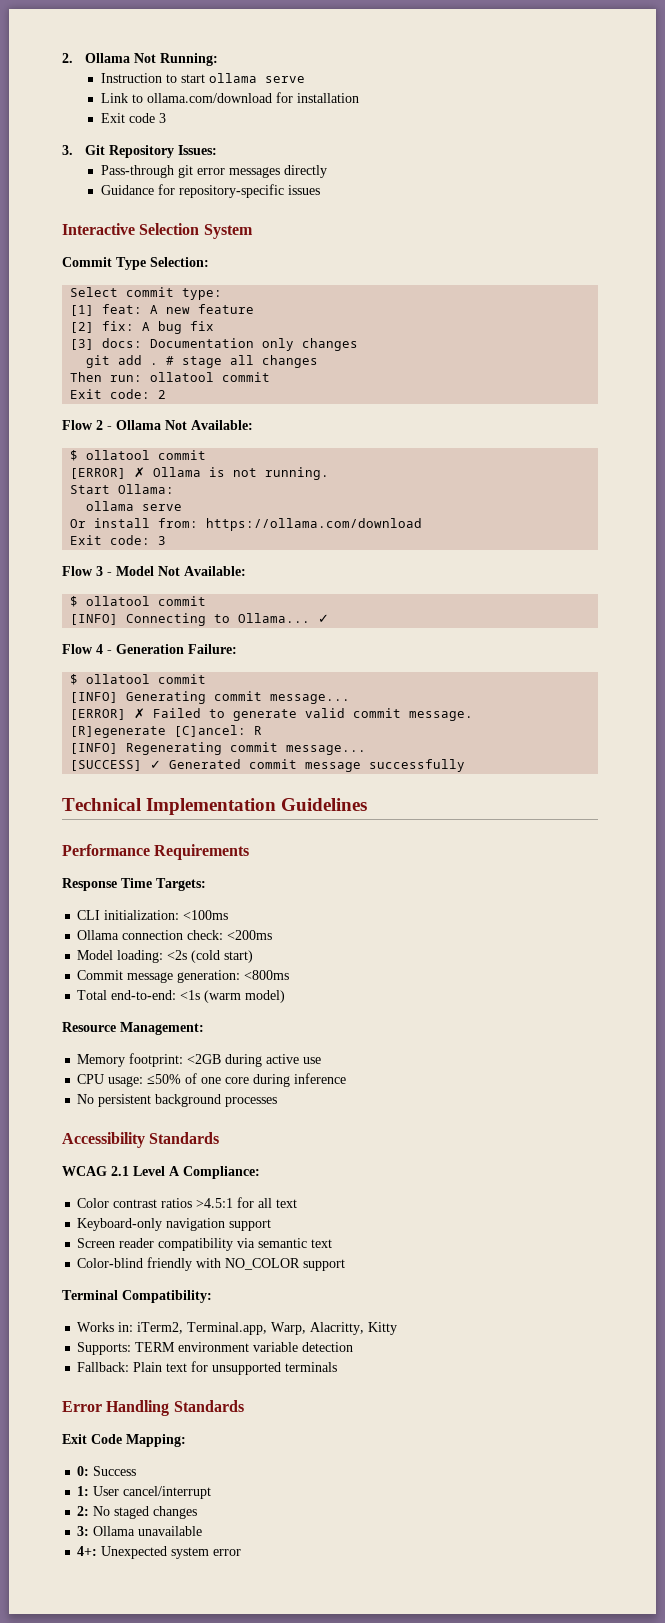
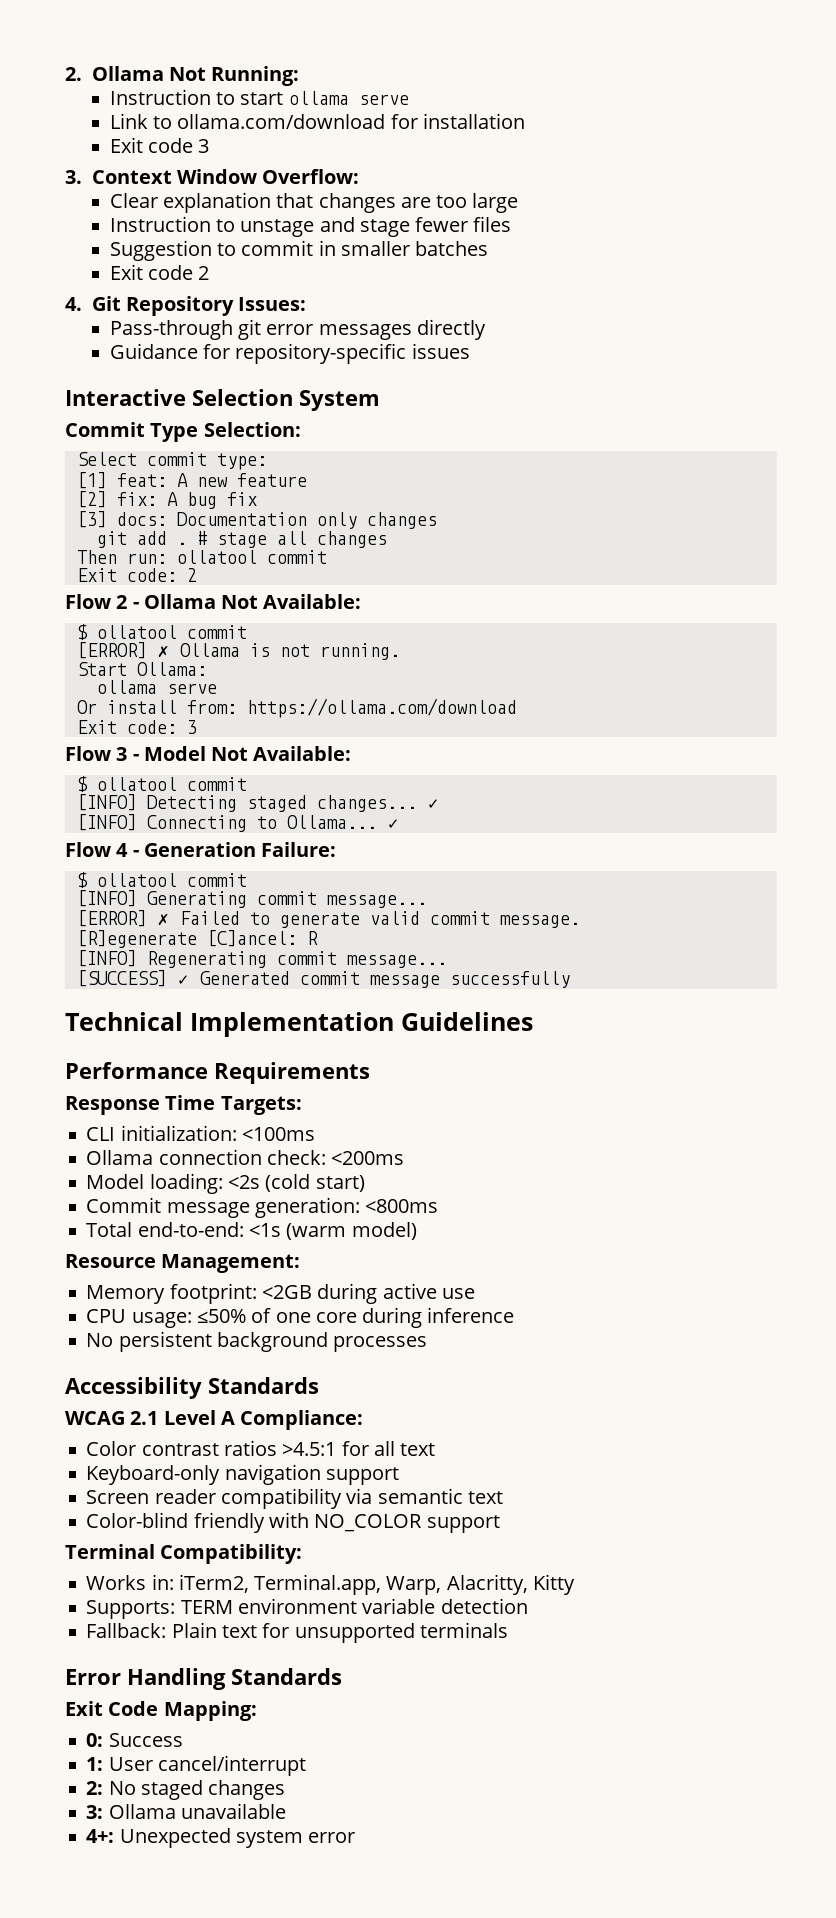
- 3. Git Repository Issues:
+ 3. Context Window Overflow:
+ Clear explanation that changes are too large
+ Instruction to unstage and stage fewer files
+ Suggestion to commit in smaller batches
+ Exit code 2
+ 4. Git Repository Issues:
+ [INFO] Detecting staged changes... ✓

